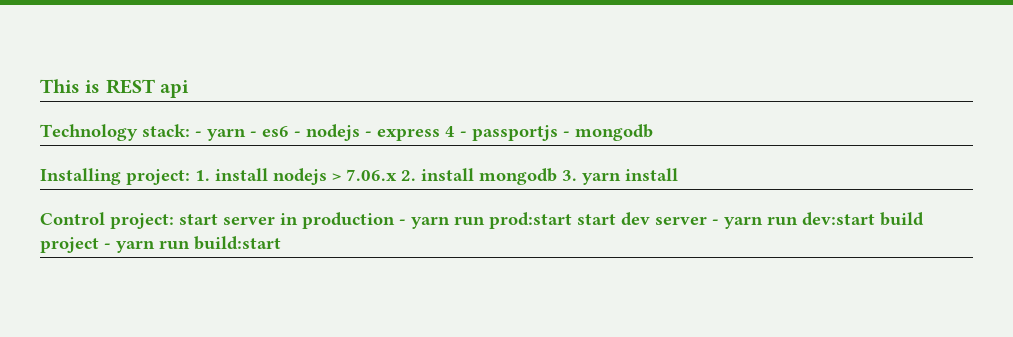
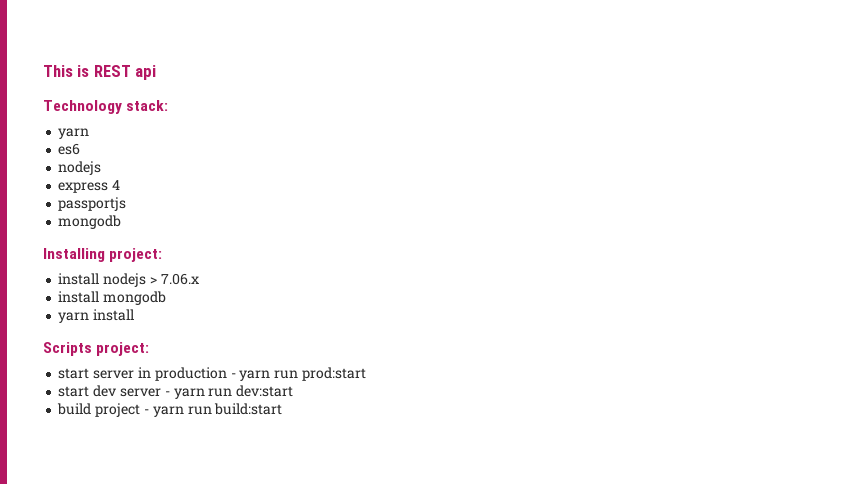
- Technology stack: - yarn - es6 - nodejs - express 4 - passportjs - mongodb
+ Technology stack:
+ yarn
+ es6
+ nodejs
+ express 4
+ passportjs
+ mongodb
- Installing project: 1. install nodejs > 7.06.x 2. install mongodb 3. yarn install
+ Installing project:
+ install nodejs > 7.06.x
+ install mongodb
+ yarn install
- Control project: start server in production - yarn run prod:start start dev server - yarn run dev:start build project - yarn run build:start
+ Scripts project:
+ start server in production - yarn run prod:start
+ start dev server - yarn run dev:start
+ build project - yarn run build:start

